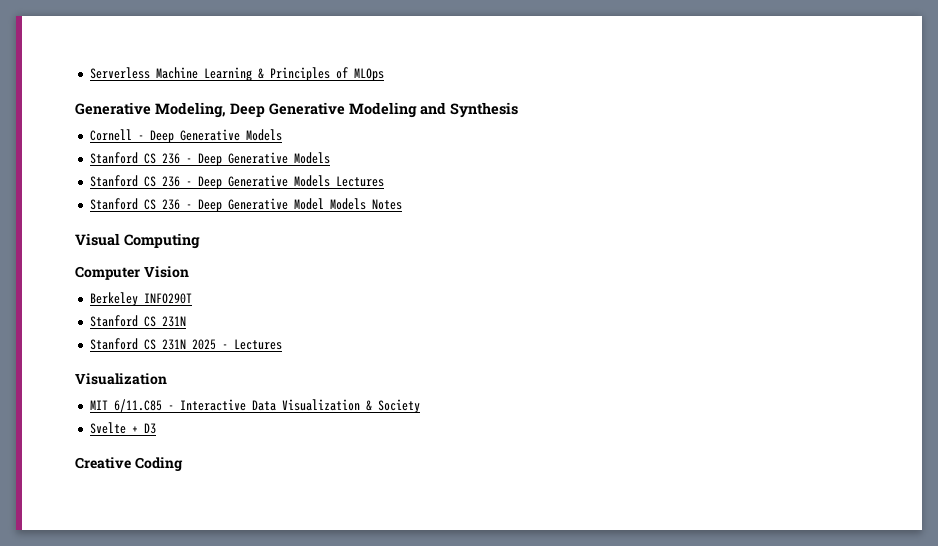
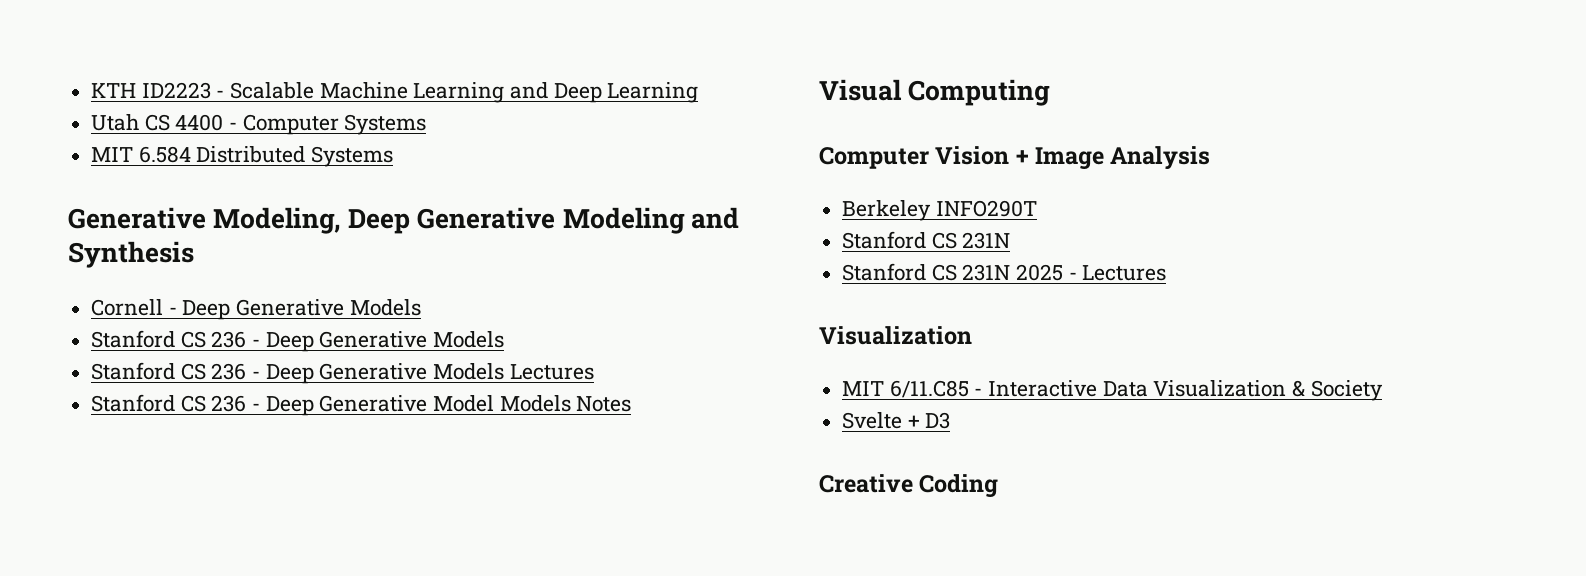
- Serverless Machine Learning & Principles of MLOps
+ KTH ID2223 - Scalable Machine Learning and Deep Learning
+ Utah CS 4400 - Computer Systems
+ MIT 6.584 Distributed Systems
- Computer Vision
+ Computer Vision + Image Analysis

